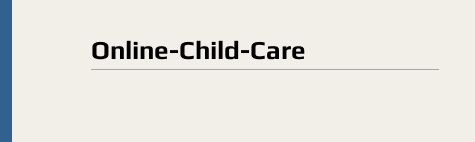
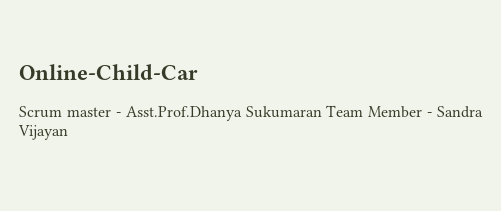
- Online-Child-Care
+ Online-Child-Car
+ Scrum master - Asst.Prof.Dhanya Sukumaran Team Member - Sandra Vijayan

